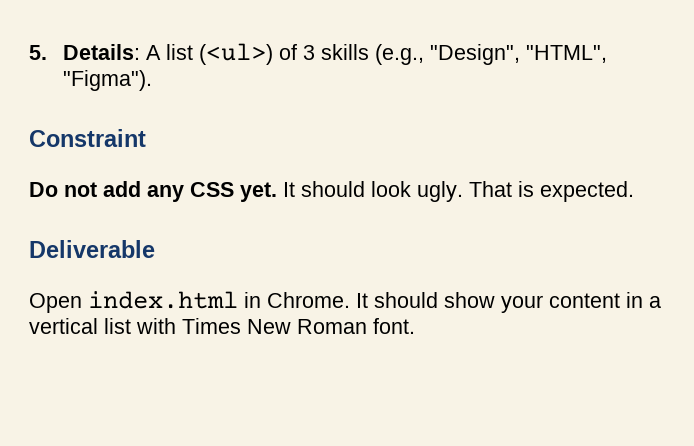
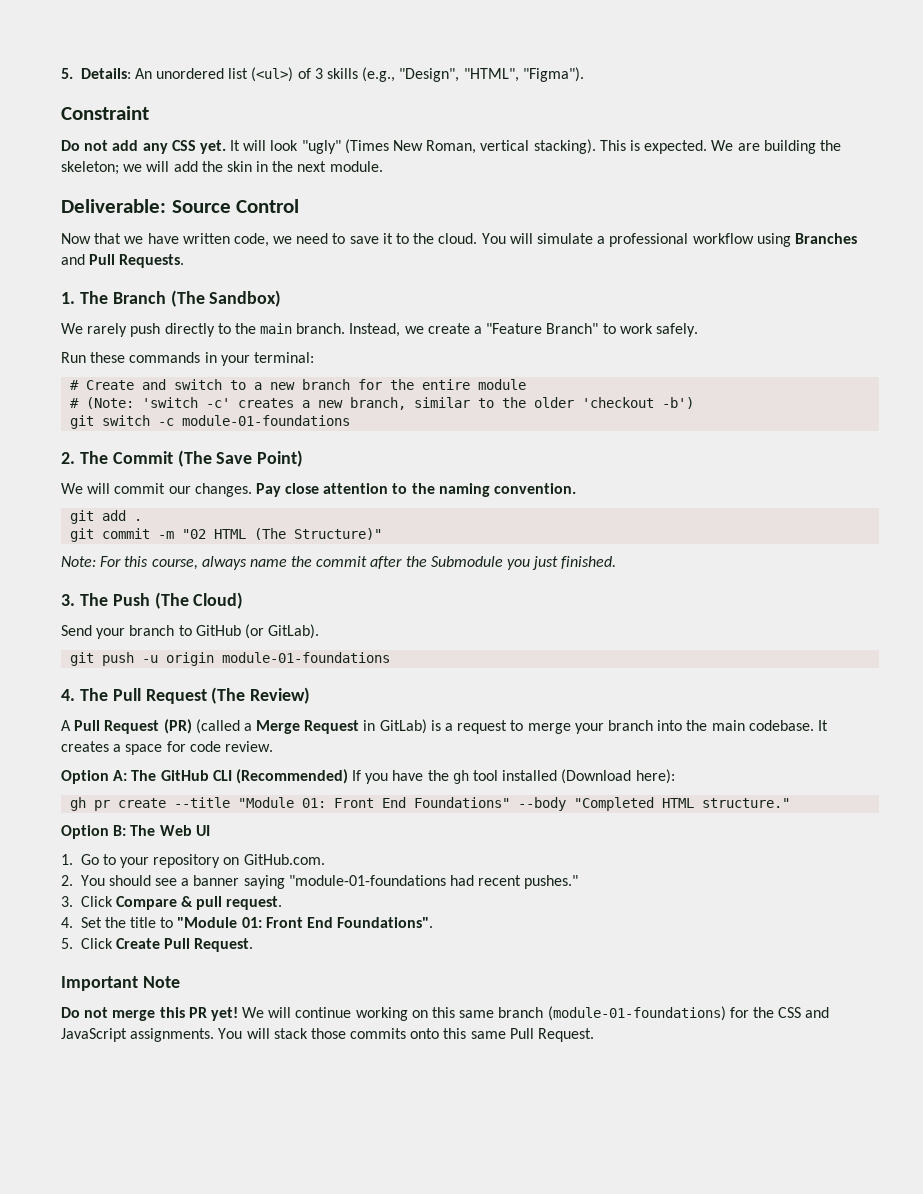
- 5. Details: A list (<ul>) of 3 skills (e.g., "Design", "HTML", "Figma").
+ 5. Details: An unordered list (<ul>) of 3 skills (e.g., "Design", "HTML", "Figma").
- It should look ugly. That is expected.
- Deliverable
- Open index.html in Chrome. It should show your content in a vertical list with Times New Roman font.
+ It will look "ugly" (Times New Roman, vertical stacking). This is expected. We are building the skeleton; we will add the skin in the next module.
+ Deliverable: Source Control
+ Now that we have written code, we need to save it to the cloud. You will simulate a professional workflow using Branches and Pull Requests.
+ 1. The Branch (The Sandbox)
+ We rarely push directly to the main branch. Instead, we create a "Feature Branch" to work safely.
+ Run these commands in your terminal:
+ # Create and switch to a new branch for the entire module
+ # (Note: 'switch -c' creates a new branch, similar to the older 'checkout -b')
+ git switch -c module-01-foundations
+ 2. The Commit (The Save Point)
+ We will commit our changes. Pay close attention to the naming convention.
+ git add .
+ git commit -m "02 HTML (The Structure)"
+ Note: For this course, always name the commit after the Submodule you just finished.
+ 3. The Push (The Cloud)
+ Send your branch to GitHub (or GitLab).
+ git push -u origin module-01-foundations
+ 4. The Pull Request (The Review)
+ A Pull Request (PR) (called a Merge Request in GitLab) is a request to merge your branch into the main codebase. It creates a space for code review.
+ Option A: The GitHub CLI (Recommended) If you have the gh tool installed (Download here):
+ gh pr create --title "Module 01: Front End Foundations" --body "Completed HTML structure."
+ Option B: The Web UI
+ 1. Go to your repository on GitHub.com.
+ 2. You should see a banner saying "module-01-foundations had recent pushes."
+ 3. Click Compare & pull request.
+ 4. Set the title to "Module 01: Front End Foundations".
+ 5. Click Create Pull Request.
+ Important Note
+ Do not merge this PR yet! We will continue working on this same branch (module-01-foundations) for the CSS and JavaScript assignments. You will stack those commits onto this same Pull Request.

